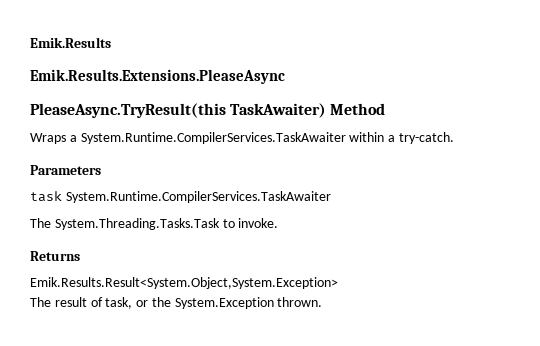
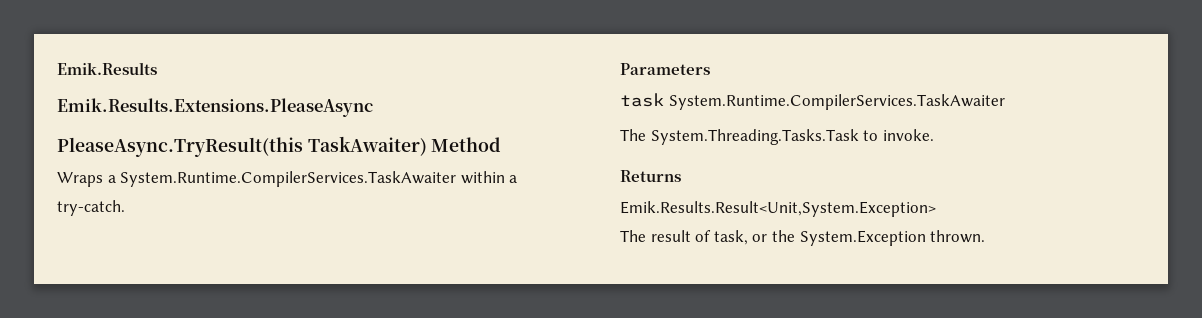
- Emik.Results.Result<System.Object,System.Exception>
+ Emik.Results.Result<Unit,System.Exception>

